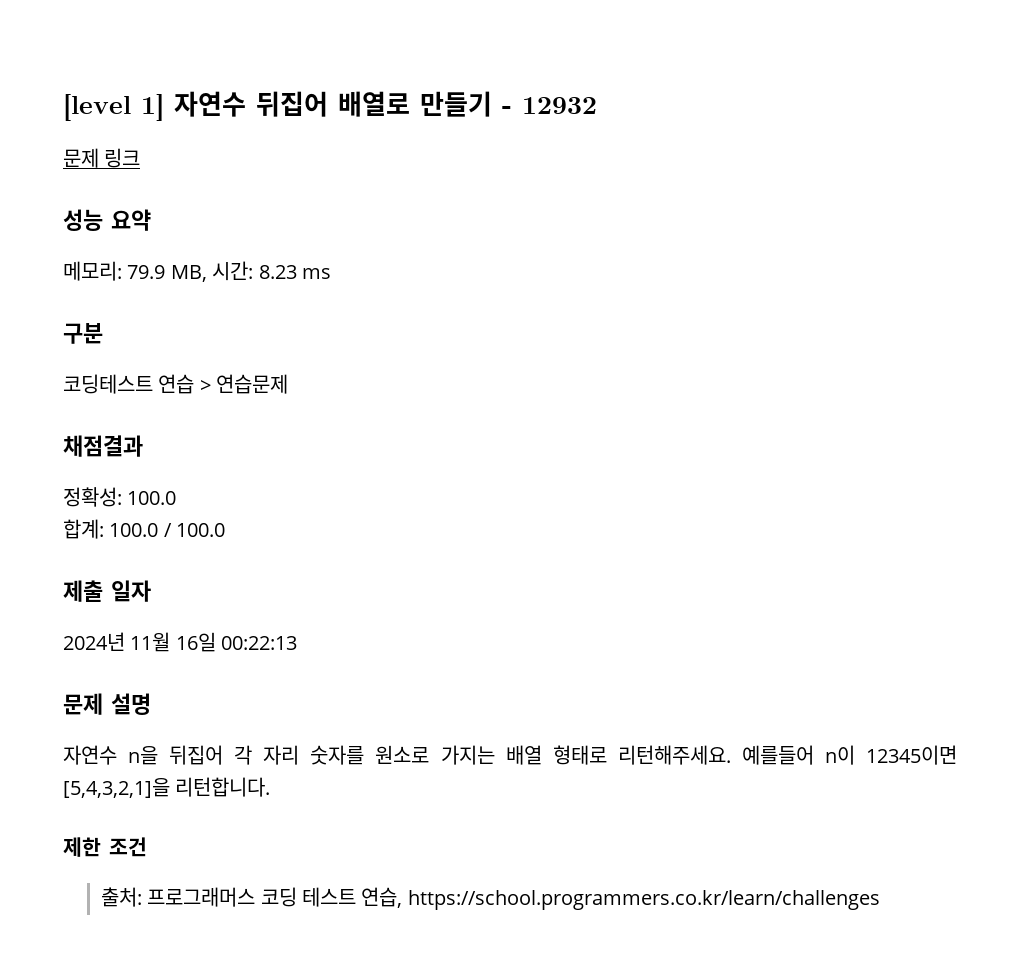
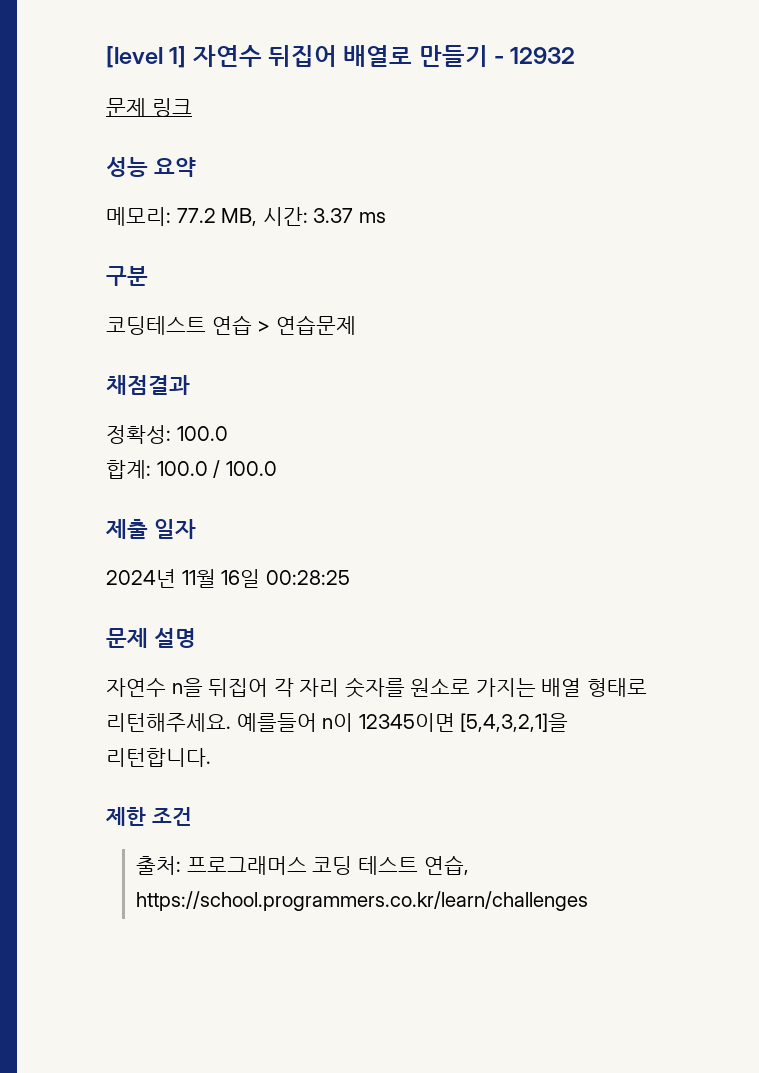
- 메모리: 79.9 MB, 시간: 8.23 ms
+ 메모리: 77.2 MB, 시간: 3.37 ms
- 2024년 11월 16일 00:22:13
+ 2024년 11월 16일 00:28:25

